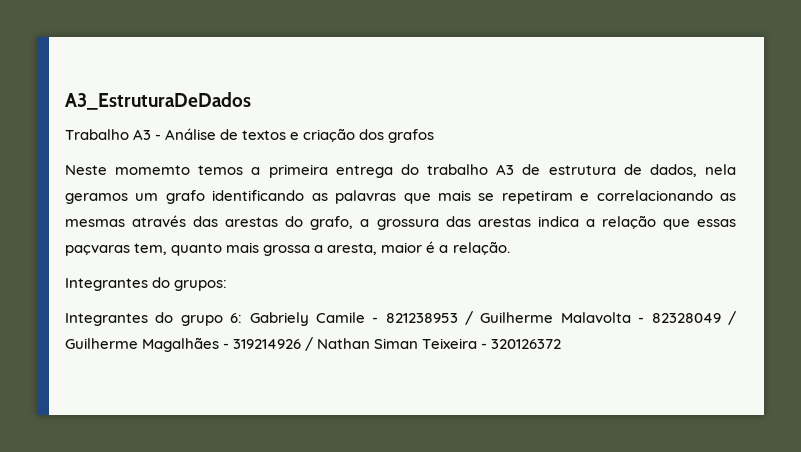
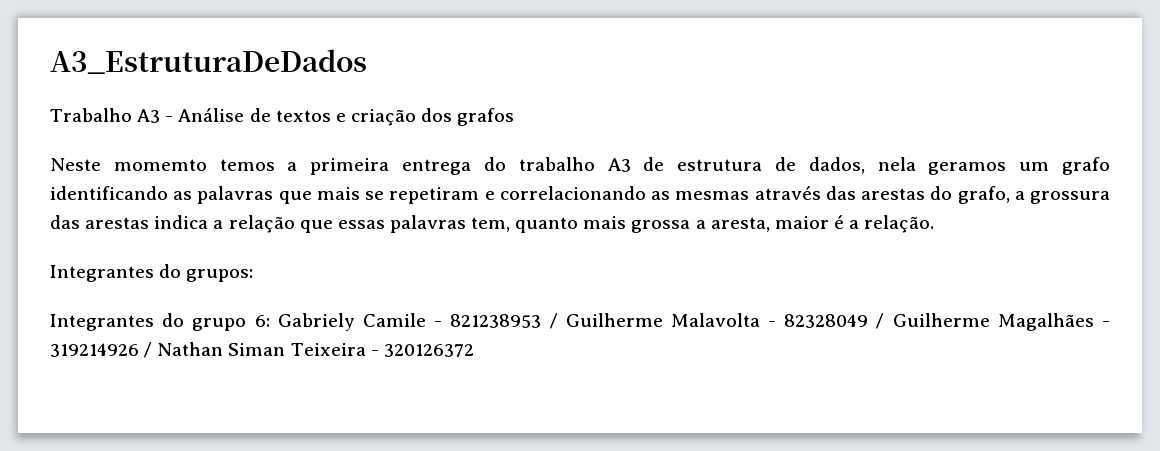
- Neste momemto temos a primeira entrega do trabalho A3 de estrutura de dados, nela geramos um grafo identificando as palavras que mais se repetiram e correlacionando as mesmas através das arestas do grafo, a grossura das arestas indica a relação que essas paçvaras tem, quanto mais grossa a aresta, maior é a relação.
+ Neste momemto temos a primeira entrega do trabalho A3 de estrutura de dados, nela geramos um grafo identificando as palavras que mais se repetiram e correlacionando as mesmas através das arestas do grafo, a grossura das arestas indica a relação que essas palavras tem, quanto mais grossa a aresta, maior é a relação.

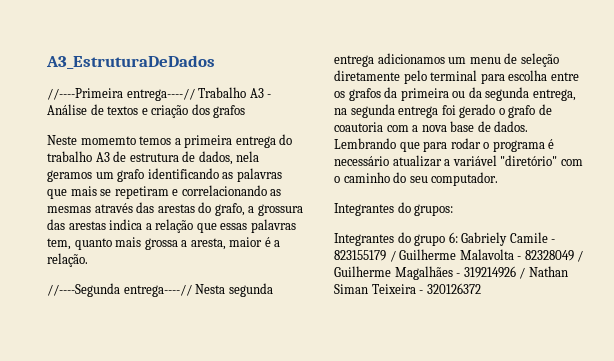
- Trabalho A3 - Análise de textos e criação dos grafos
+ //----Primeira entrega----// Trabalho A3 - Análise de textos e criação dos grafos
+ //----Segunda entrega----// Nesta segunda entrega adicionamos um menu de seleção diretamente pelo terminal para escolha entre os grafos da primeira ou da segunda entrega, na segunda entrega foi gerado o grafo de coautoria com a nova base de dados. Lembrando que para rodar o programa é necessário atualizar a variável "diretório" com o caminho do seu computador.
- Integrantes do grupo 6: Gabriely Camile - 821238953 / Guilherme Malavolta - 82328049 / Guilherme Magalhães - 319214926 / Nathan Siman Teixeira - 320126372
+ Integrantes do grupo 6: Gabriely Camile - 823155179 / Guilherme Malavolta - 82328049 / Guilherme Magalhães - 319214926 / Nathan Siman Teixeira - 320126372

